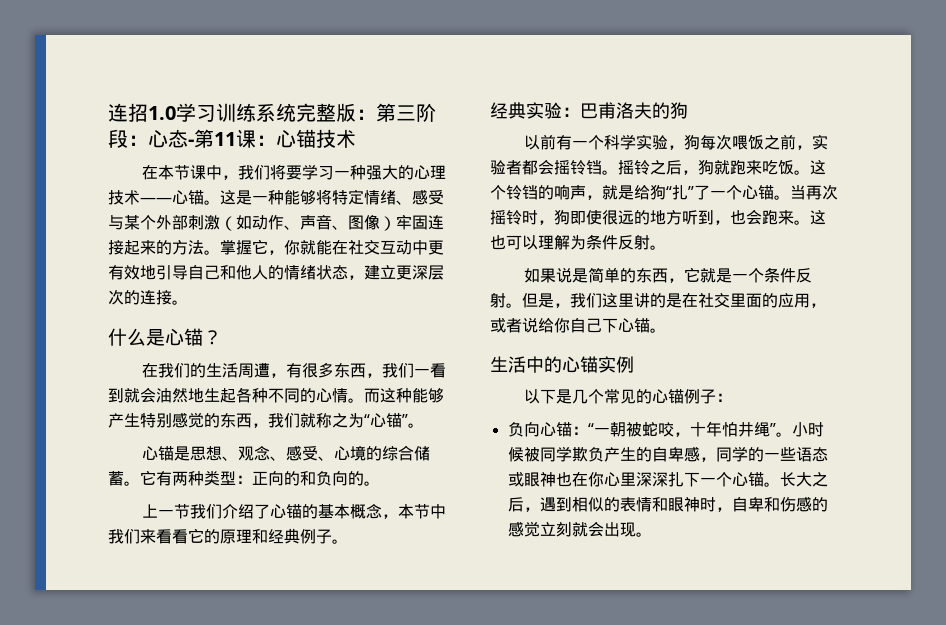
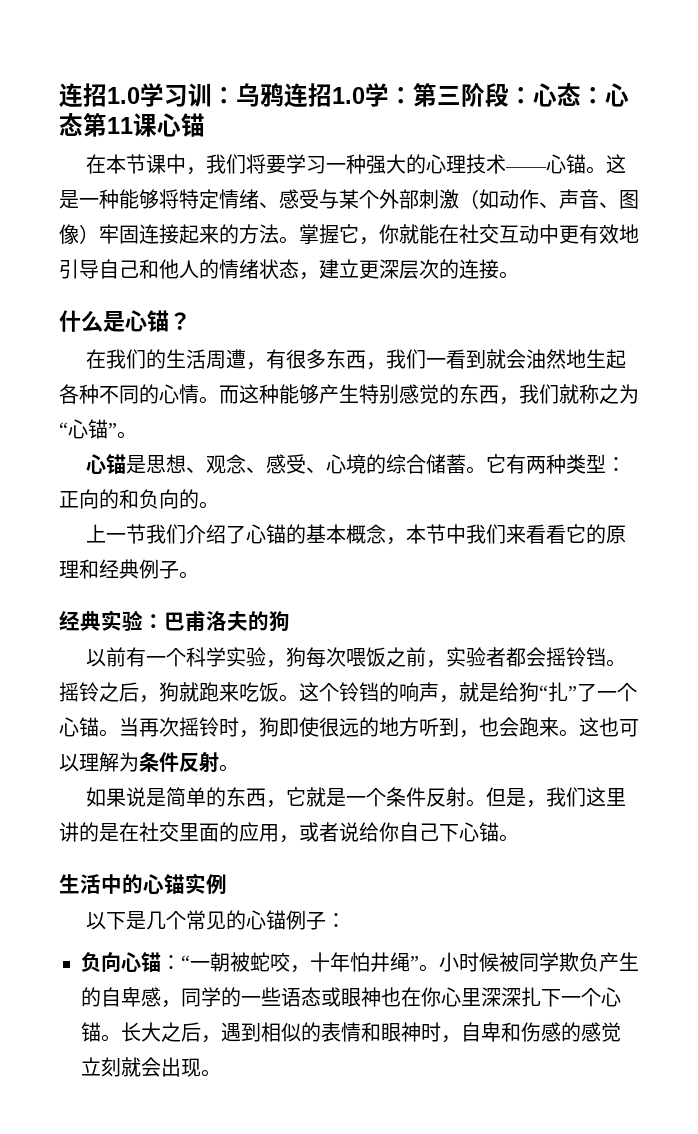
- 连招1.0学习训练系统完整版：第三阶段：心态-第11课：心锚技术
+ 连招1.0学习训：乌鸦连招1.0学：第三阶段：心态：心态第11课心锚

